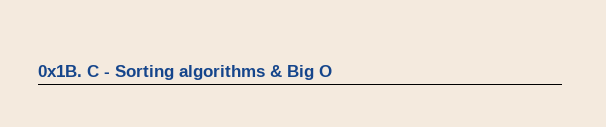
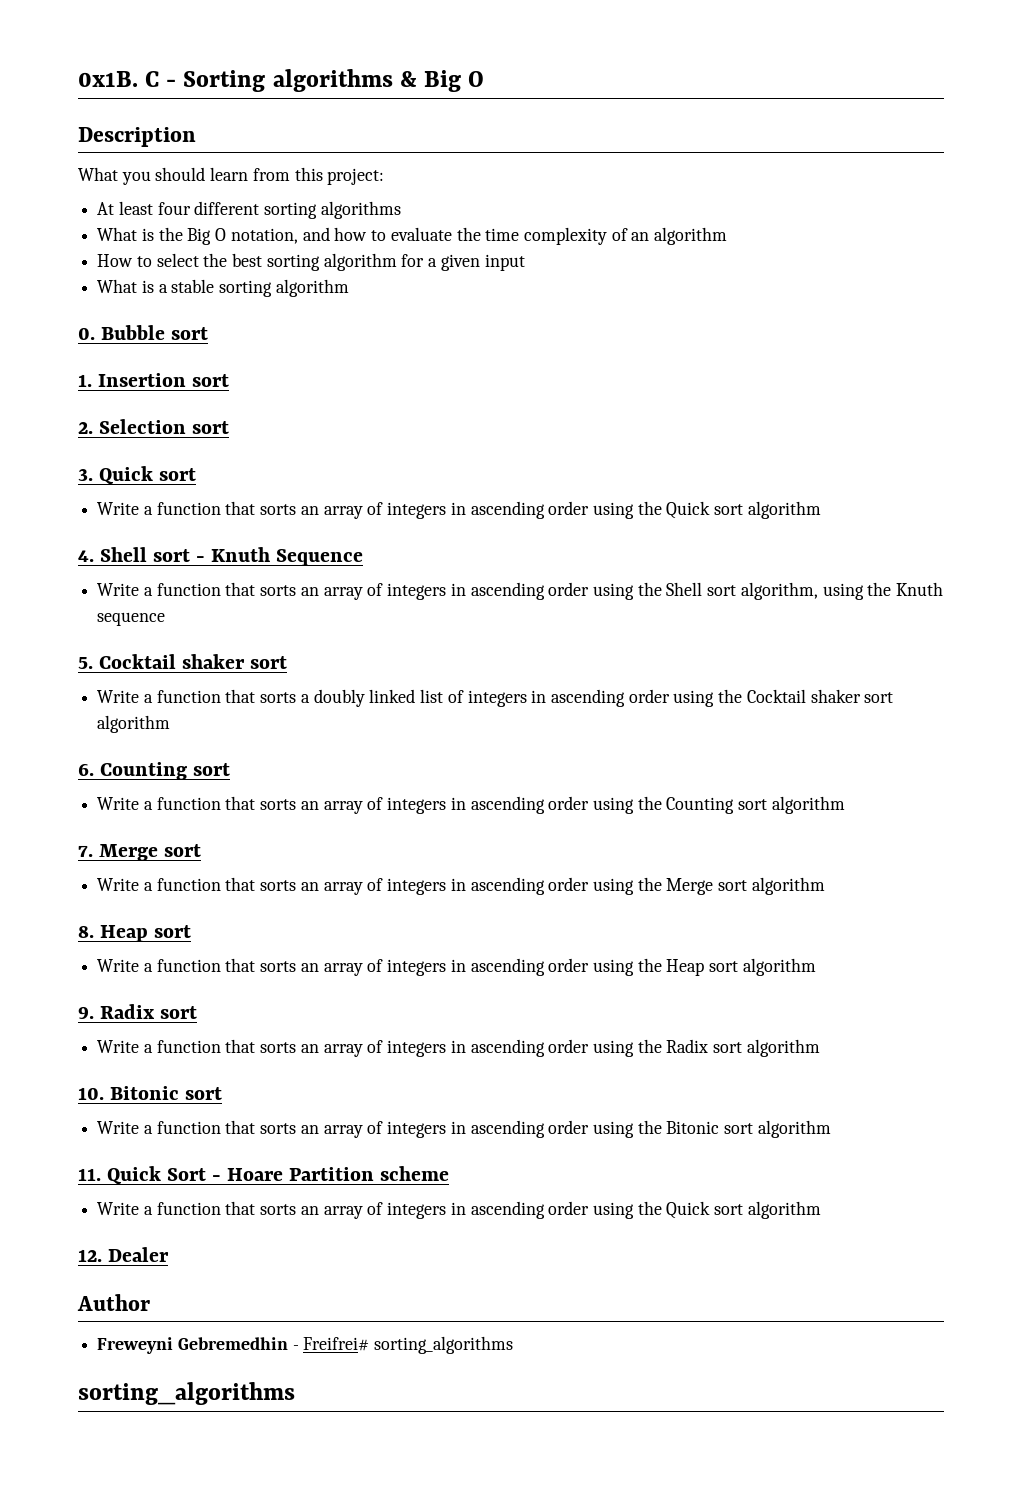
+ Description
+ What you should learn from this project:
+ At least four different sorting algorithms
+ What is the Big O notation, and how to evaluate the time complexity of an algorithm
+ How to select the best sorting algorithm for a given input
+ What is a stable sorting algorithm
+ 0. Bubble sort
+ 1. Insertion sort
+ 2. Selection sort
+ 3. Quick sort
+ Write a function that sorts an array of integers in ascending order using the Quick sort algorithm
+ 4. Shell sort - Knuth Sequence
+ Write a function that sorts an array of integers in ascending order using the Shell sort algorithm, using the Knuth sequence
+ 5. Cocktail shaker sort
+ Write a function that sorts a doubly linked list of integers in ascending order using the Cocktail shaker sort algorithm
+ 6. Counting sort
+ Write a function that sorts an array of integers in ascending order using the Counting sort algorithm
+ 7. Merge sort
+ Write a function that sorts an array of integers in ascending order using the Merge sort algorithm
+ 8. Heap sort
+ Write a function that sorts an array of integers in ascending order using the Heap sort algorithm
+ 9. Radix sort
+ Write a function that sorts an array of integers in ascending order using the Radix sort algorithm
+ 10. Bitonic sort
+ Write a function that sorts an array of integers in ascending order using the Bitonic sort algorithm
+ 11. Quick Sort - Hoare Partition scheme
+ Write a function that sorts an array of integers in ascending order using the Quick sort algorithm
+ 12. Dealer
+ Author
+ Freweyni Gebremedhin - Freifrei# sorting_algorithms
+ sorting_algorithms

